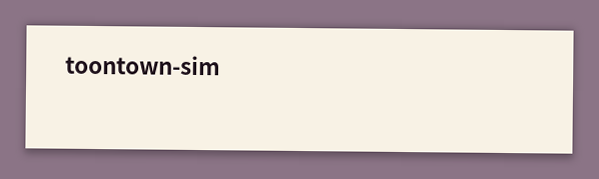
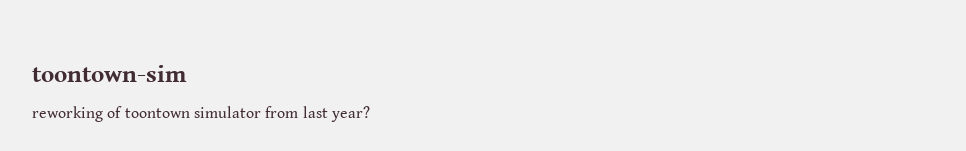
+ reworking of toontown simulator from last year?

